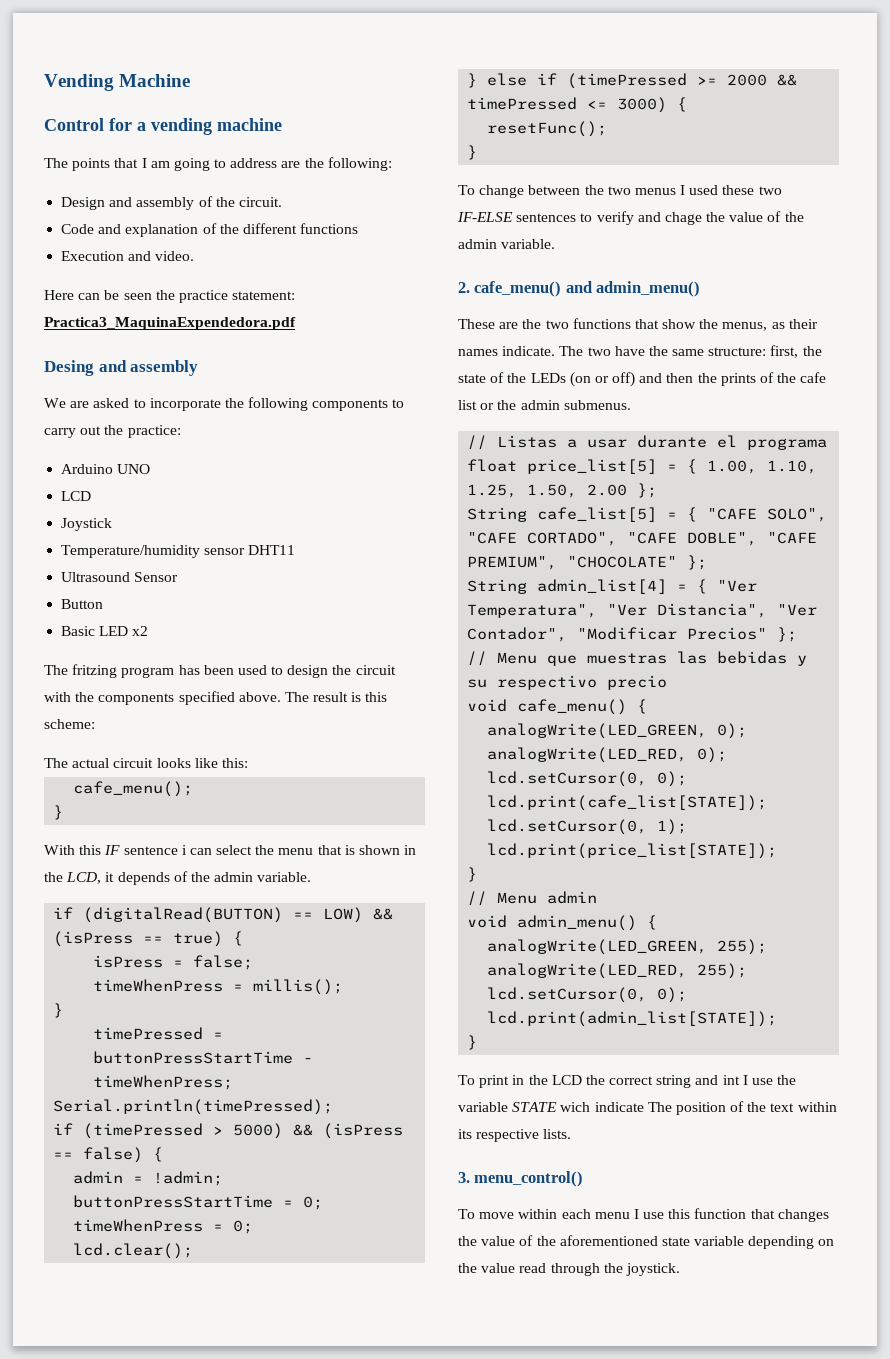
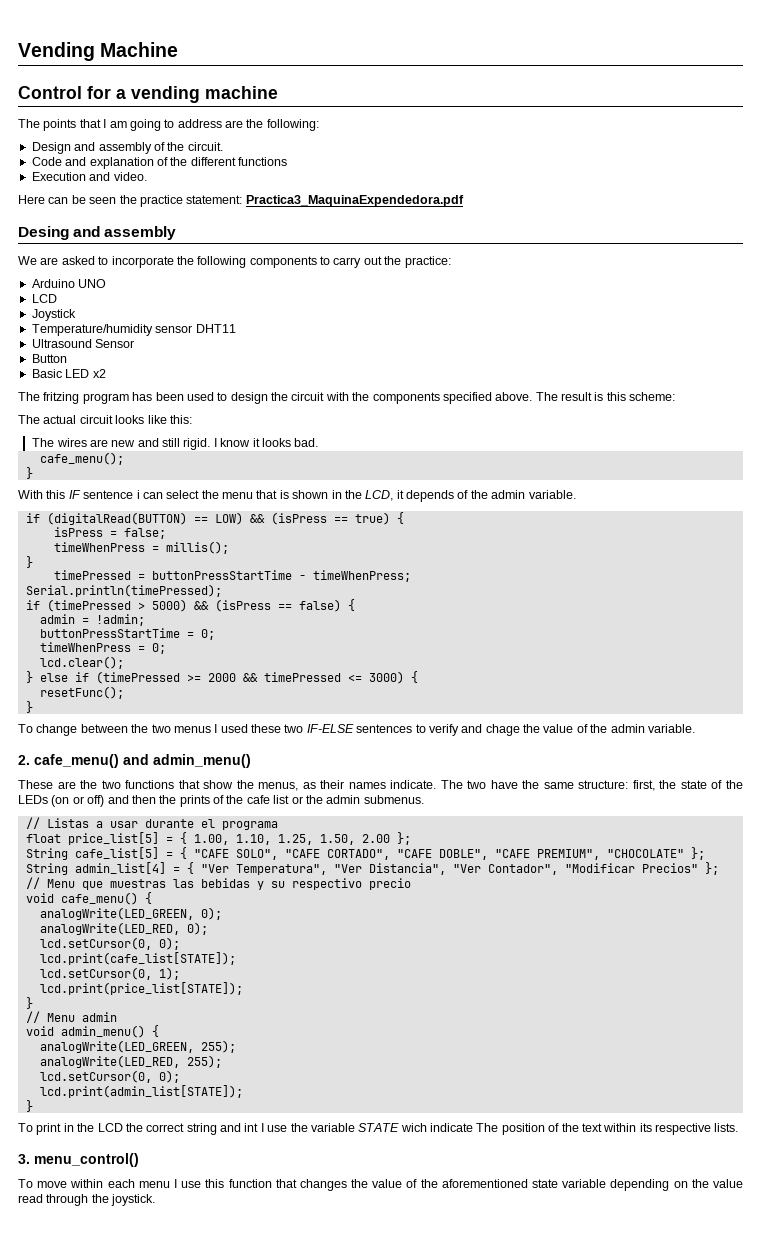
+ The wires are new and still rigid. I know it looks bad.

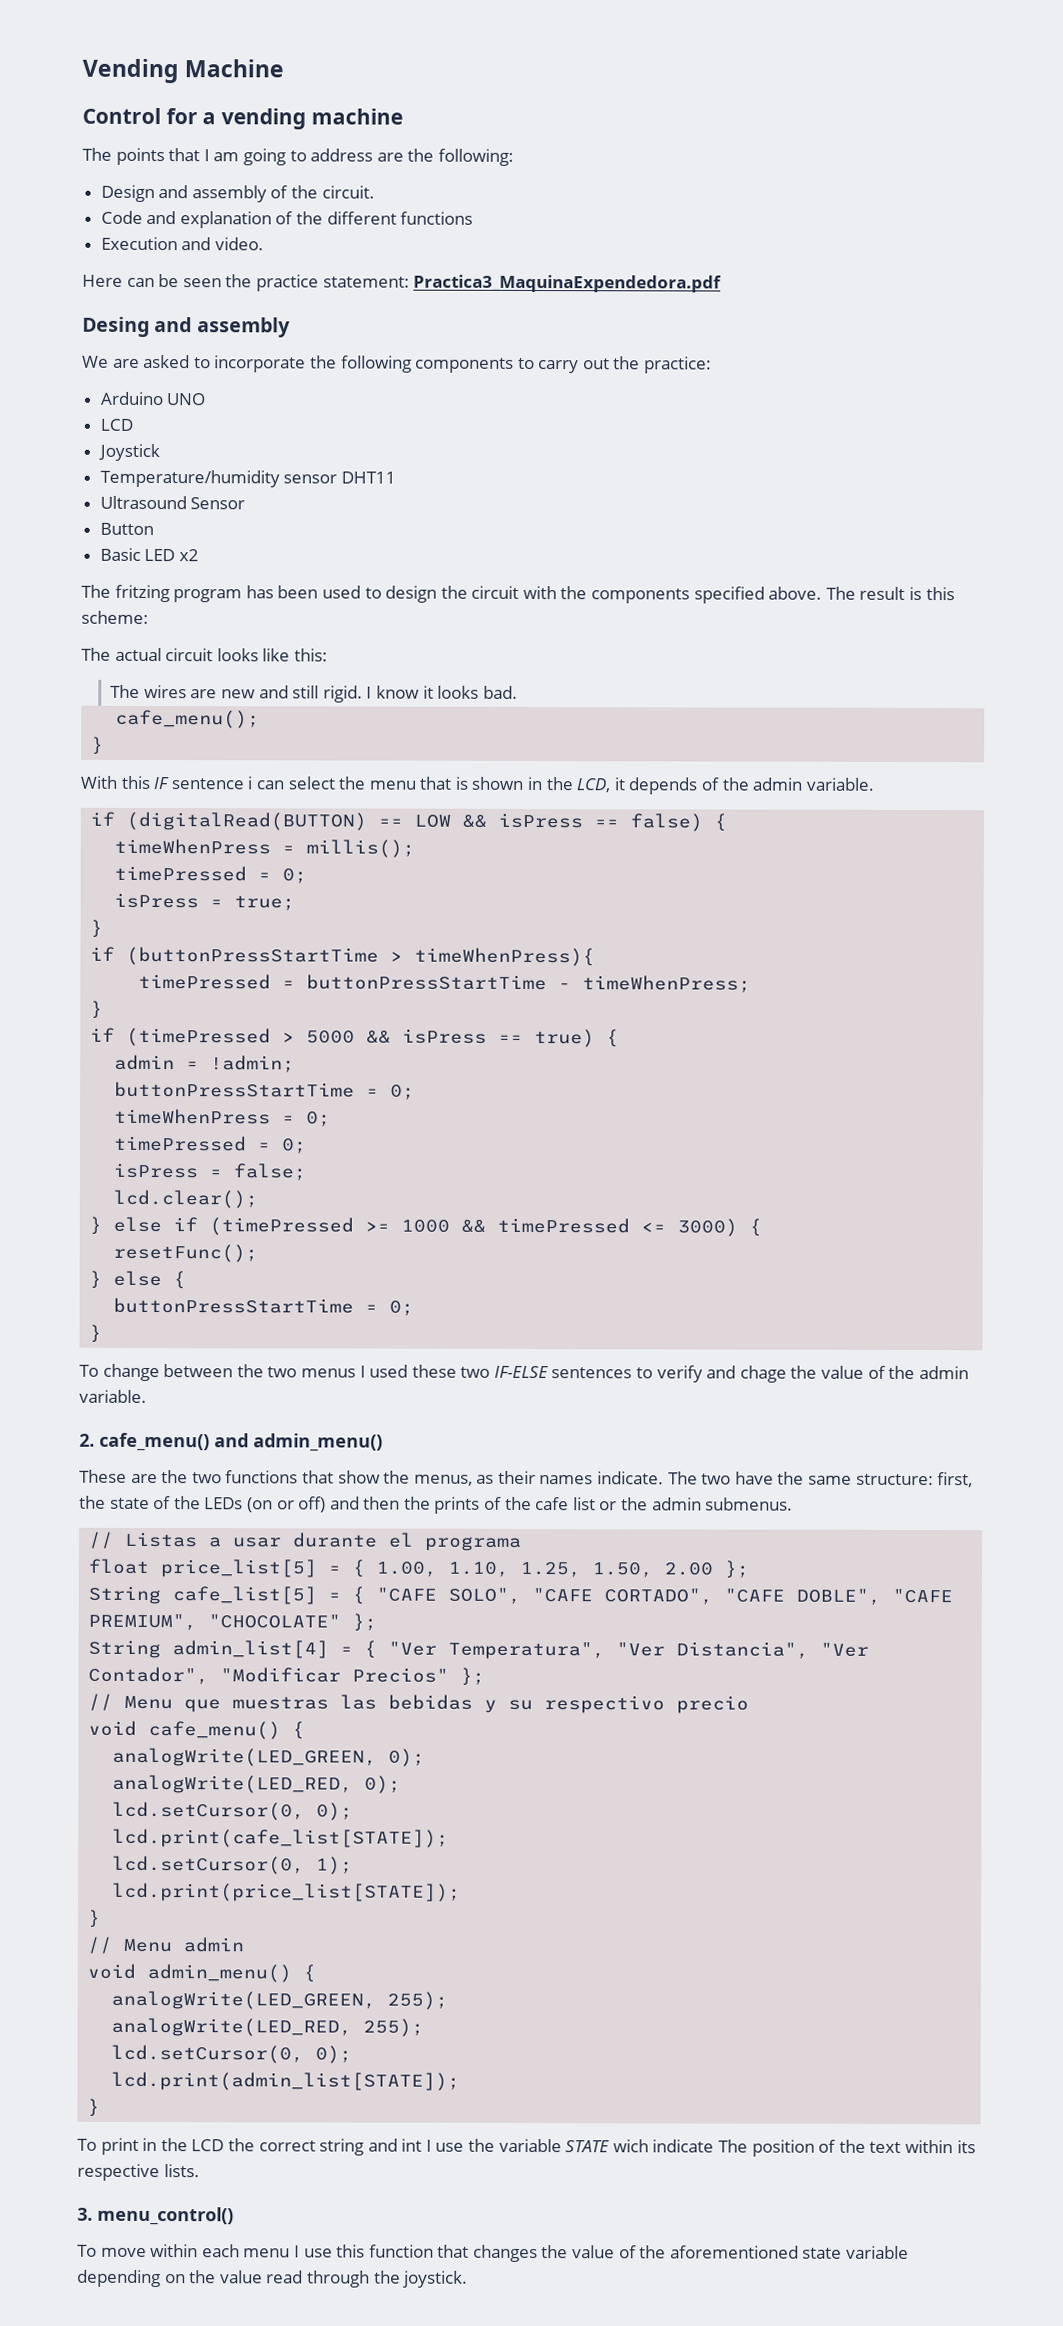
- if (digitalRead(BUTTON) == LOW) && (isPress == true) {
- isPress = false;
+ if (digitalRead(BUTTON) == LOW && isPress == false) {
  timeWhenPress = millis();
+ timePressed = 0;
+ isPress = true;
  }
+ if (buttonPressStartTime > timeWhenPress){
  timePressed = buttonPressStartTime - timeWhenPress;
- Serial.println(timePressed);
+ }
- if (timePressed > 5000) && (isPress == false) {
+ if (timePressed > 5000 && isPress == true) {
  timeWhenPress = 0;
+ timePressed = 0;
+ isPress = false;
- } else if (timePressed >= 2000 && timePressed <= 3000) {
+ } else if (timePressed >= 1000 && timePressed <= 3000) {
+ } else {
+ buttonPressStartTime = 0;

